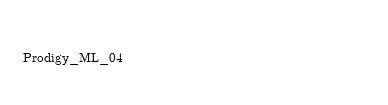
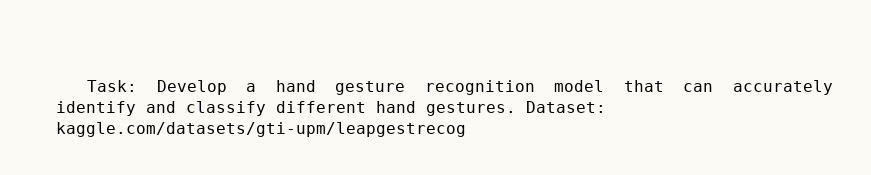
- Prodigy_ML_04
+ Task: Develop a hand gesture recognition model that can accurately identify and classify different hand gestures. Dataset: kaggle.com/datasets/gti-upm/leapgestrecog

